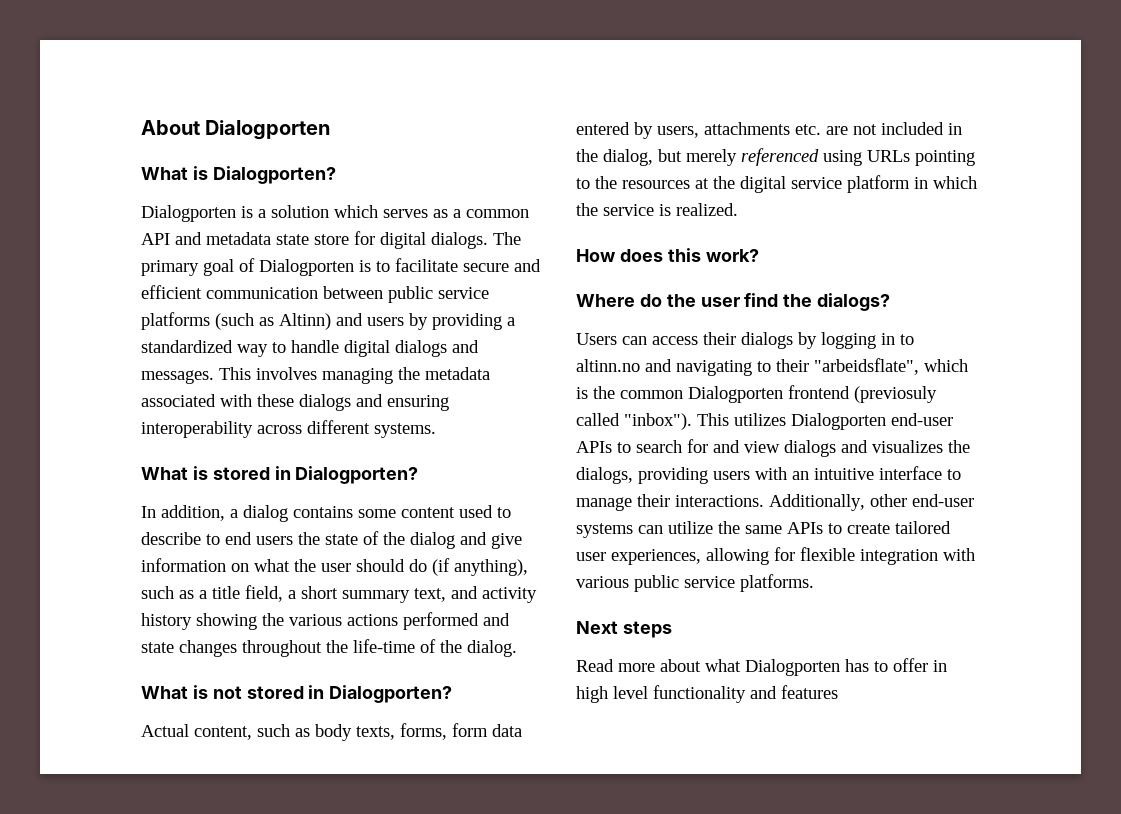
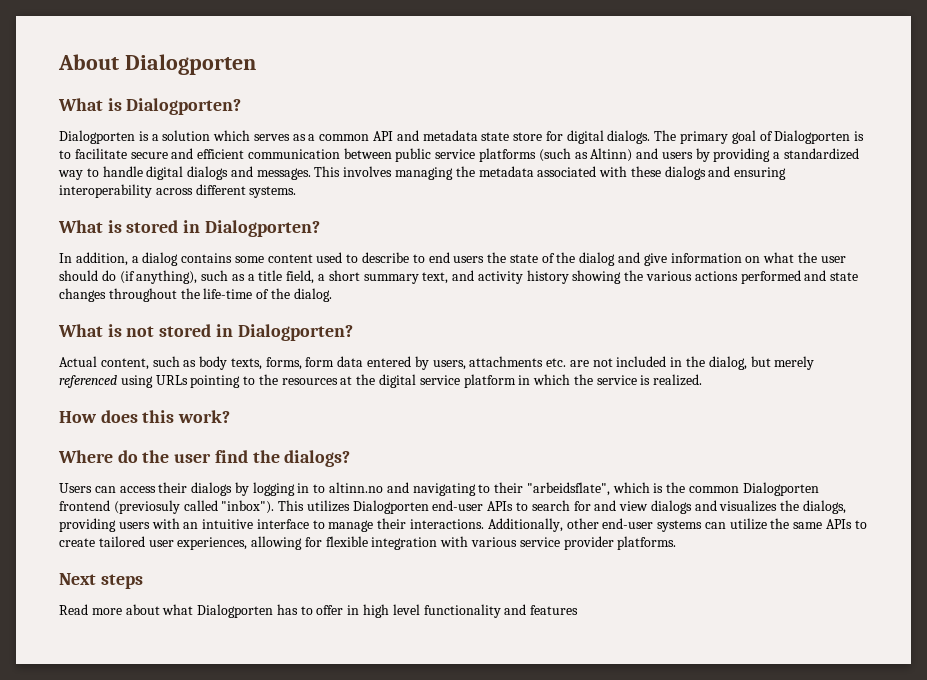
- Additionally, other end-user systems can utilize the same APIs to create tailored user experiences, allowing for flexible integration with various public service platforms.
+ Additionally, other end-user systems can utilize the same APIs to create tailored user experiences, allowing for flexible integration with various service provider platforms.

